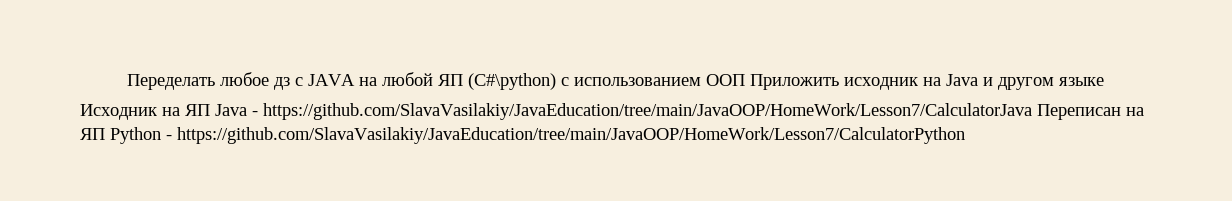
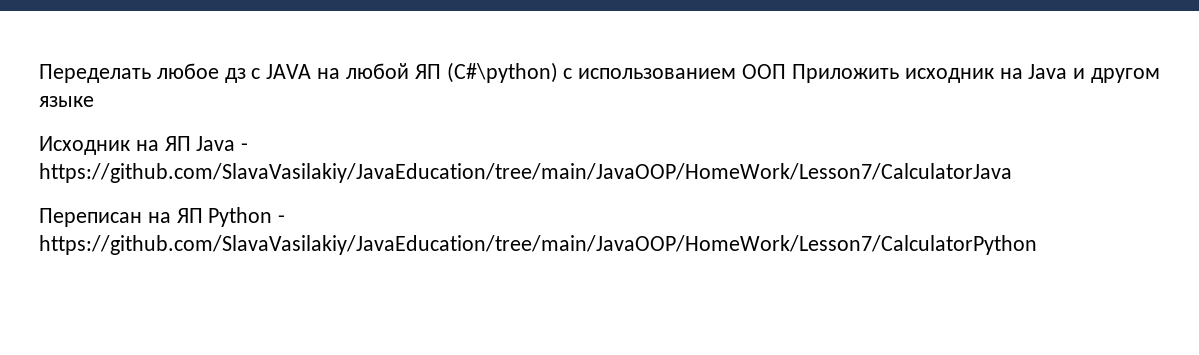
- Исходник на ЯП Java - https://github.com/SlavaVasilakiy/JavaEducation/tree/main/JavaOOP/HomeWork/Lesson7/CalculatorJava Переписан на ЯП Python - https://github.com/SlavaVasilakiy/JavaEducation/tree/main/JavaOOP/HomeWork/Lesson7/CalculatorPython
+ Исходник на ЯП Java - https://github.com/SlavaVasilakiy/JavaEducation/tree/main/JavaOOP/HomeWork/Lesson7/CalculatorJava
+ Переписан на ЯП Python - https://github.com/SlavaVasilakiy/JavaEducation/tree/main/JavaOOP/HomeWork/Lesson7/CalculatorPython

